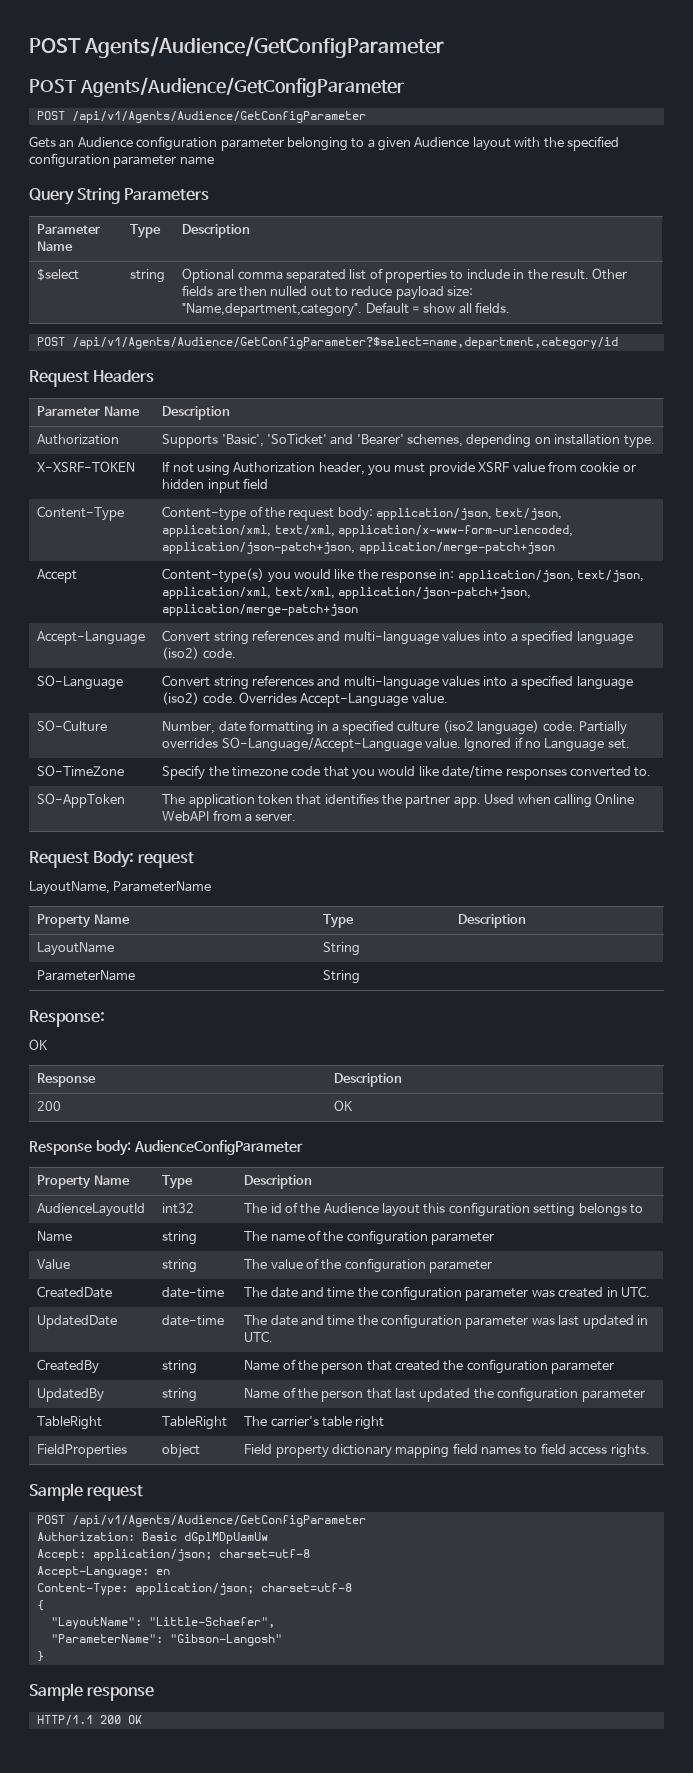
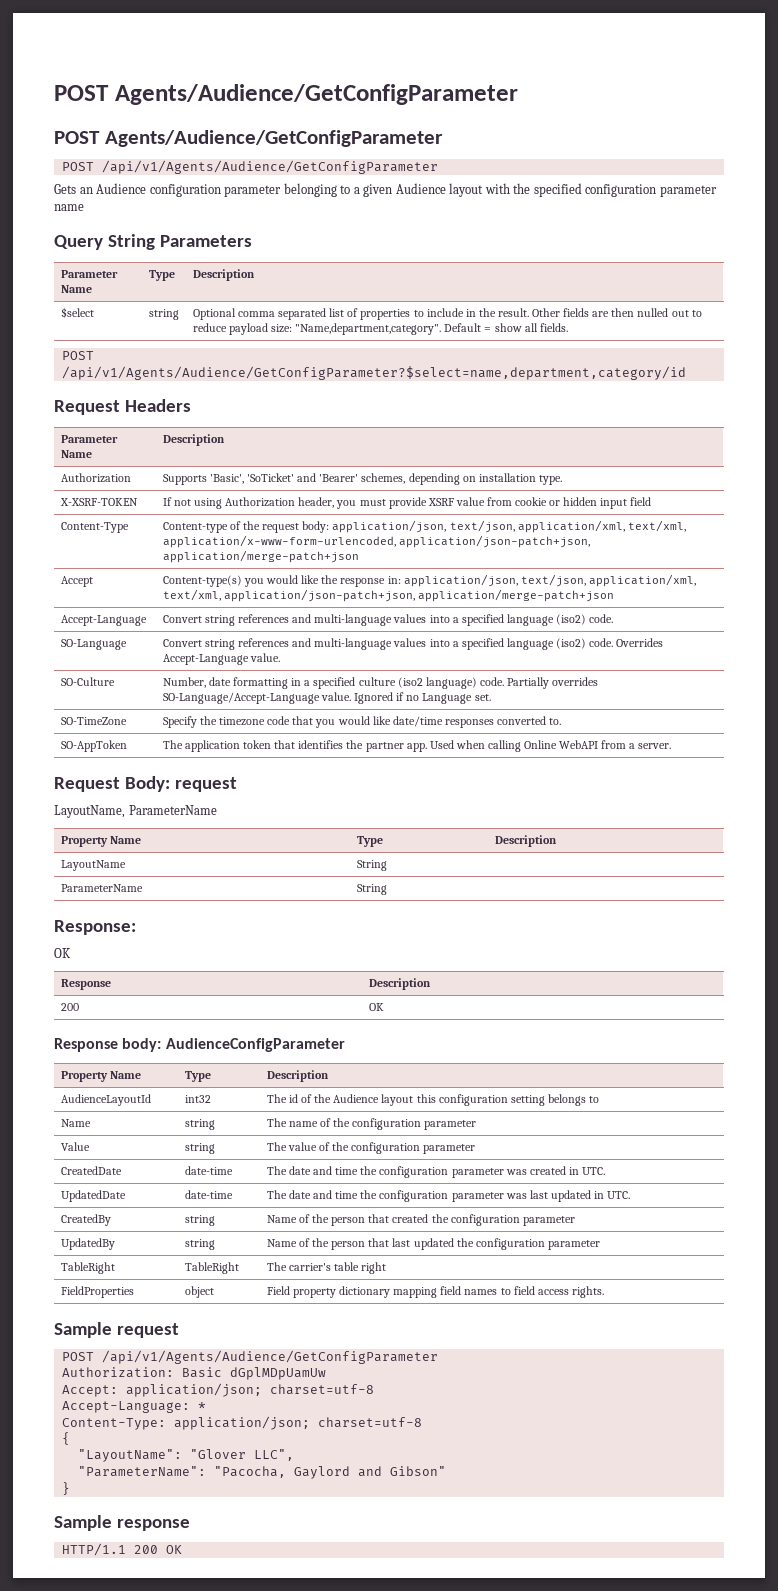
- Accept-Language: en
+ Accept-Language: *
- "LayoutName": "Little-Schaefer",
+ "LayoutName": "Glover LLC",
- "ParameterName": "Gibson-Langosh"
+ "ParameterName": "Pacocha, Gaylord and Gibson"

